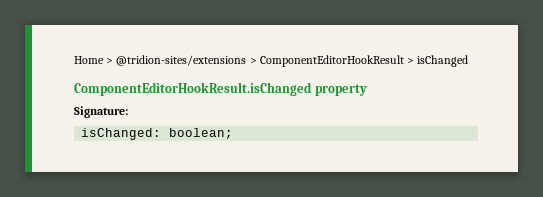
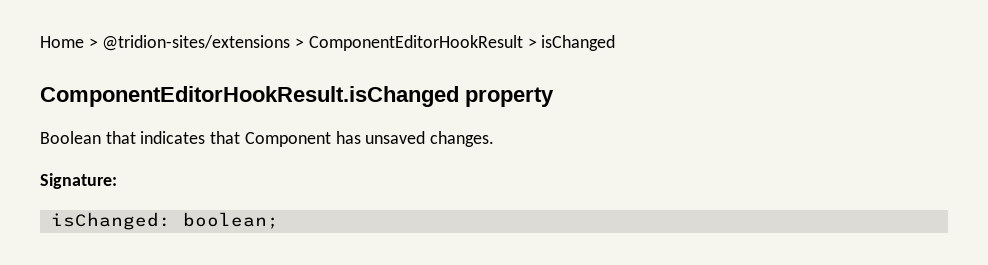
+ Boolean that indicates that Component has unsaved changes.

